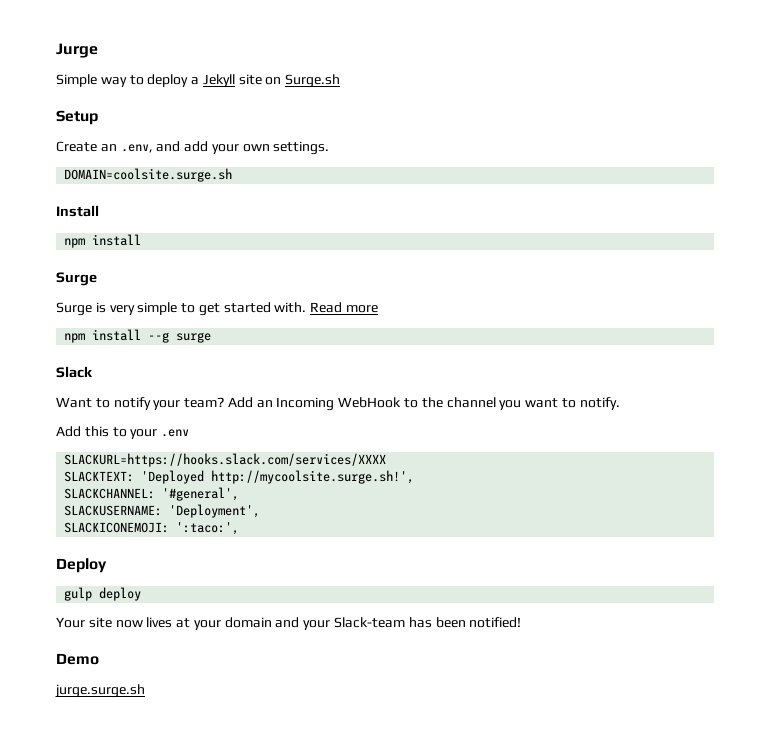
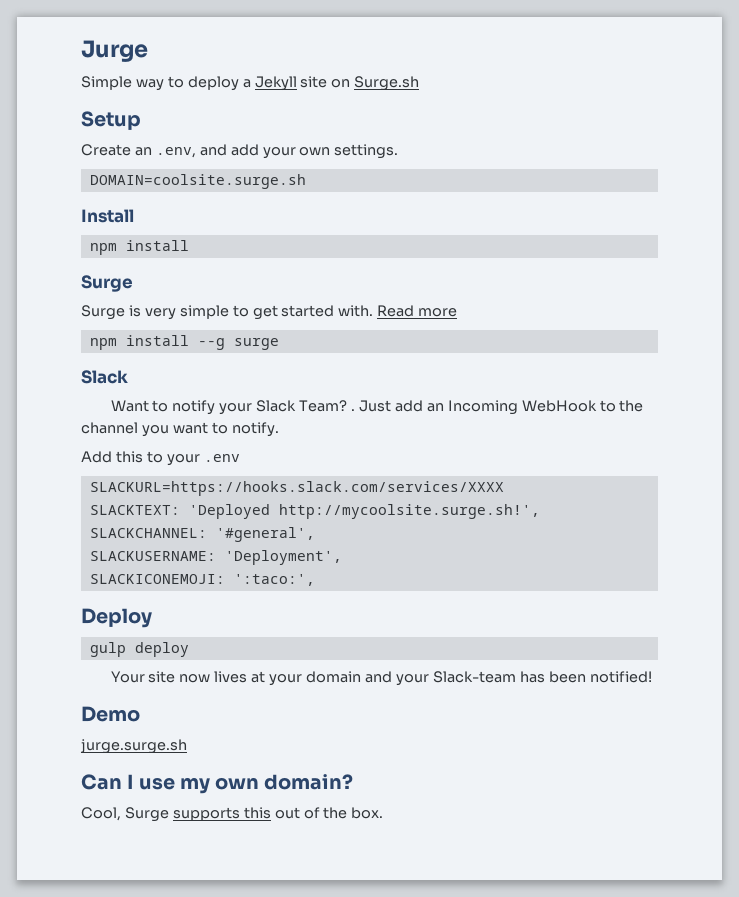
- Want to notify your team? Add an Incoming WebHook to the channel you want to notify.
+ Want to notify your Slack Team? . Just add an Incoming WebHook to the channel you want to notify.
+ Can I use my own domain?
+ Cool, Surge supports this out of the box.

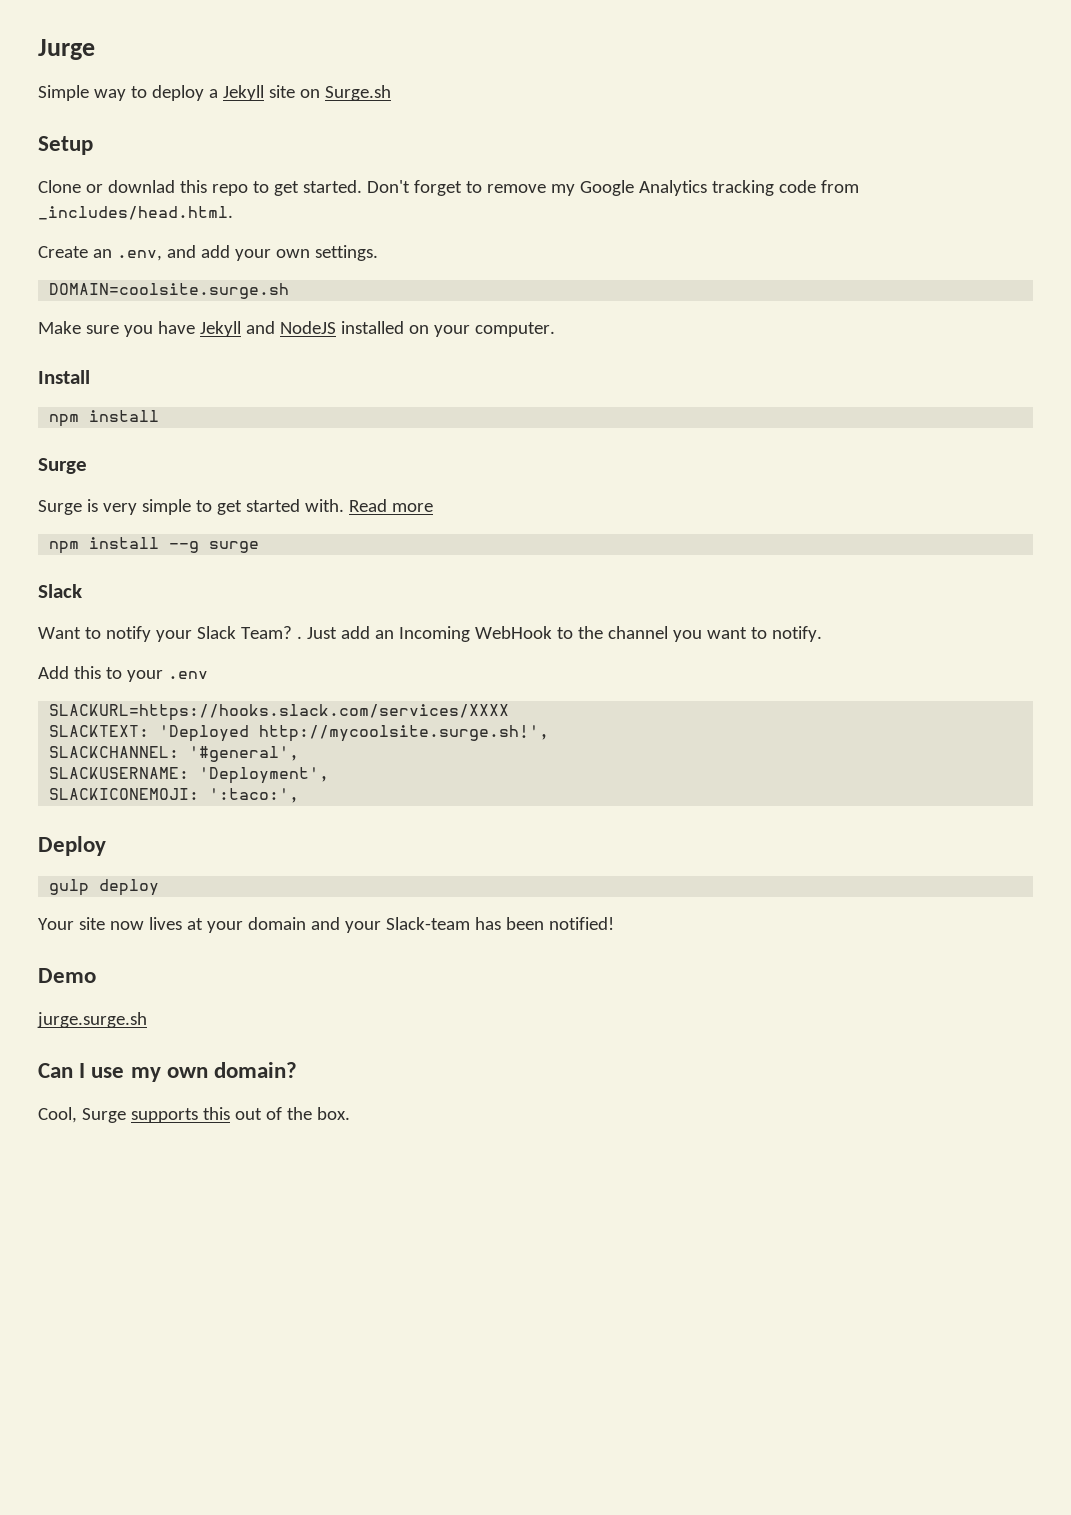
+ Clone or downlad this repo to get started. Don't forget to remove my Google Analytics tracking code from _includes/head.html.
+ Make sure you have Jekyll and NodeJS installed on your computer.

